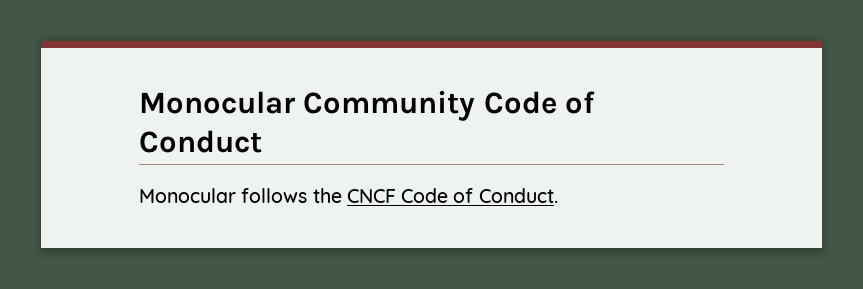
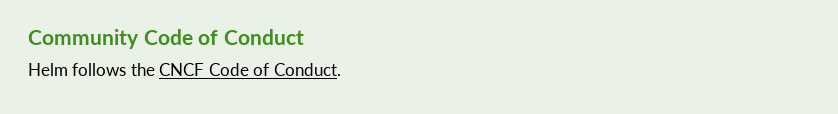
- Monocular Community Code of Conduct
+ Community Code of Conduct
- Monocular follows the CNCF Code of Conduct.
+ Helm follows the CNCF Code of Conduct.

